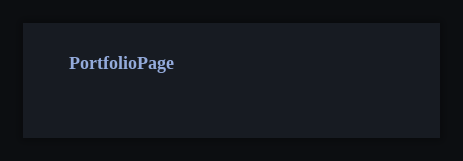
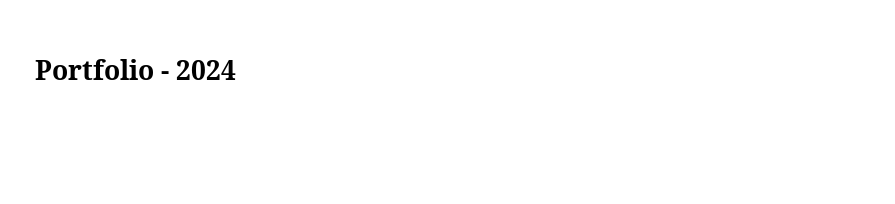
- PortfolioPage
+ Portfolio - 2024

